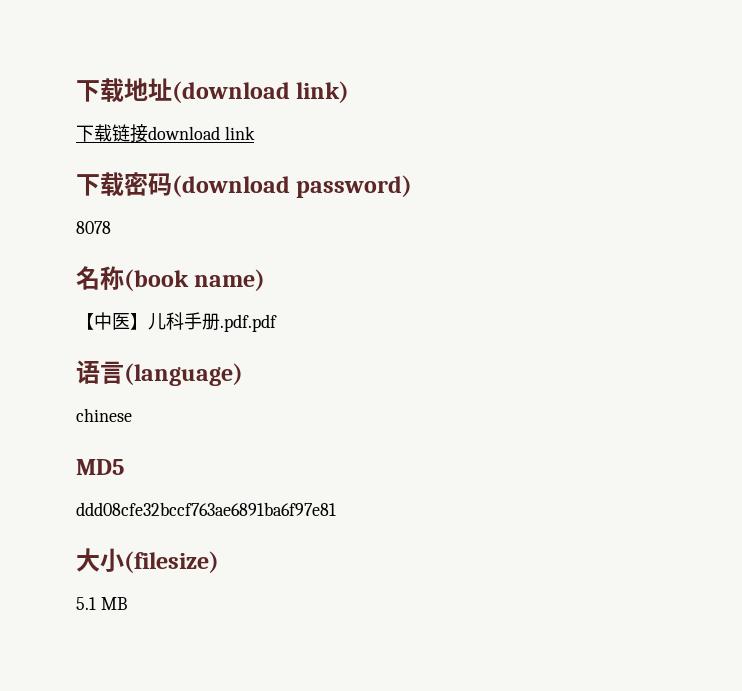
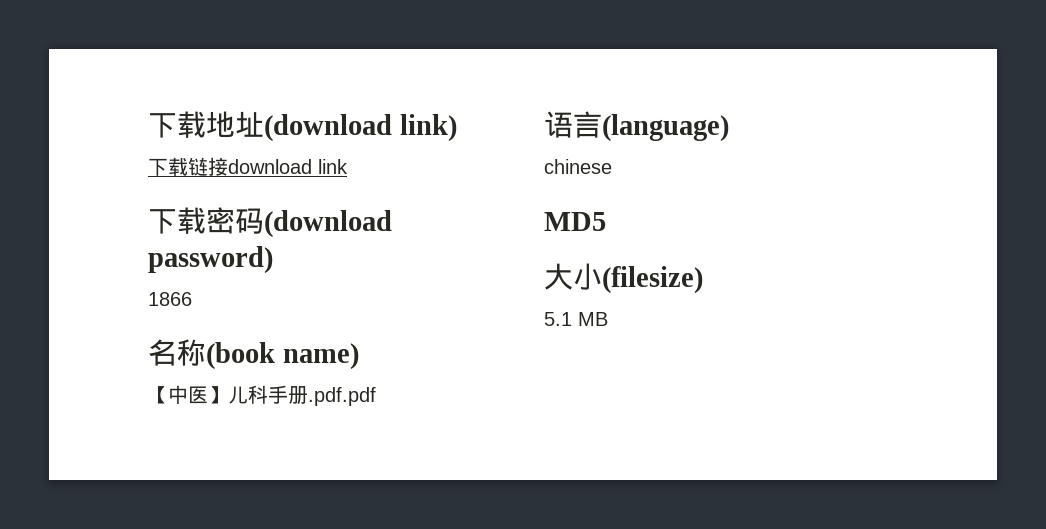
- 8078
+ 1866
- ddd08cfe32bccf763ae6891ba6f97e81

